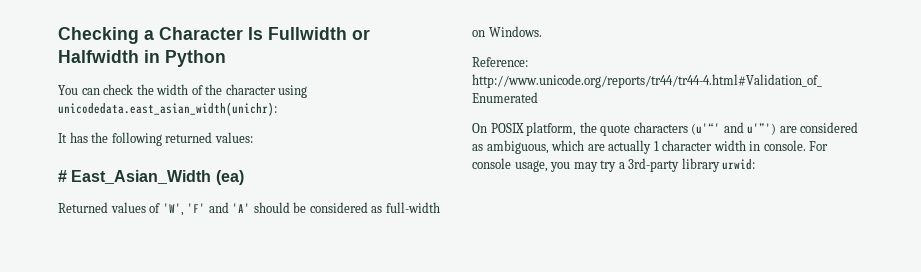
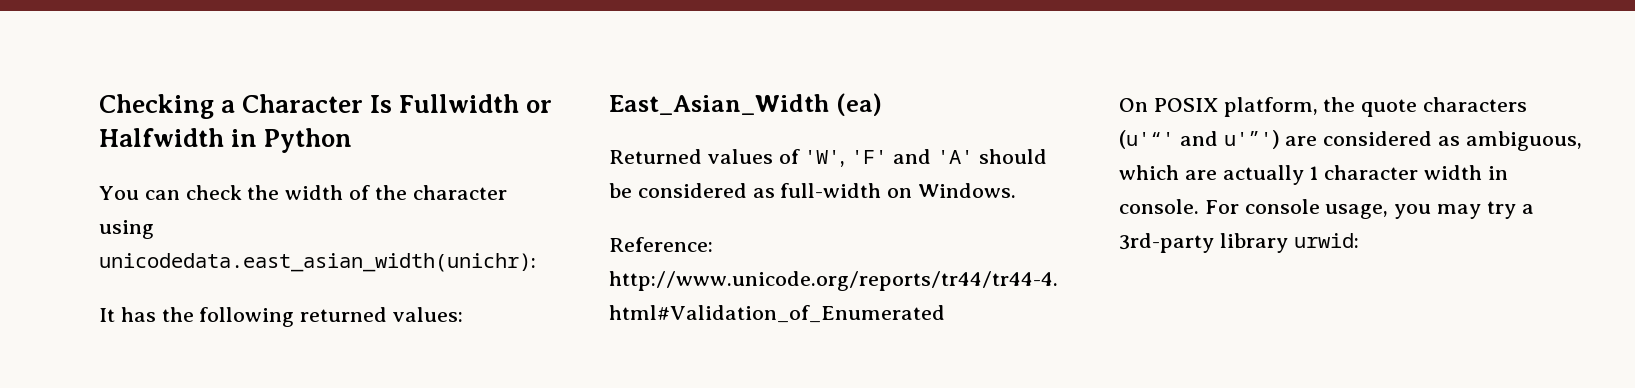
- # East_Asian_Width (ea)
+ East_Asian_Width (ea)

